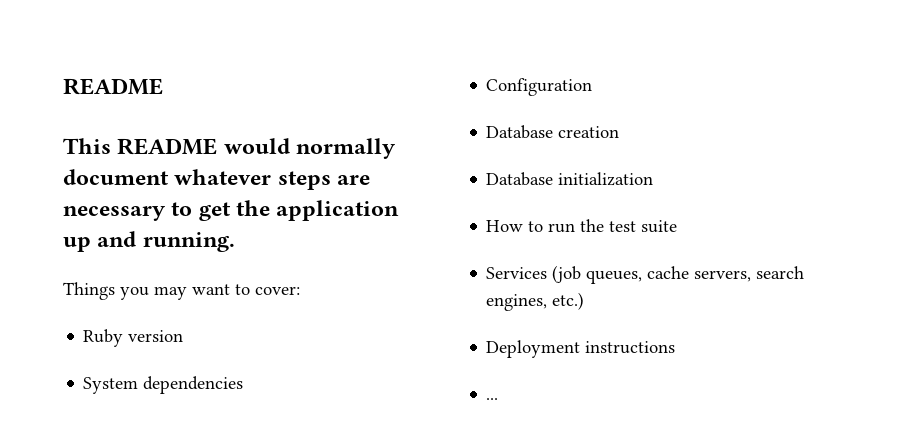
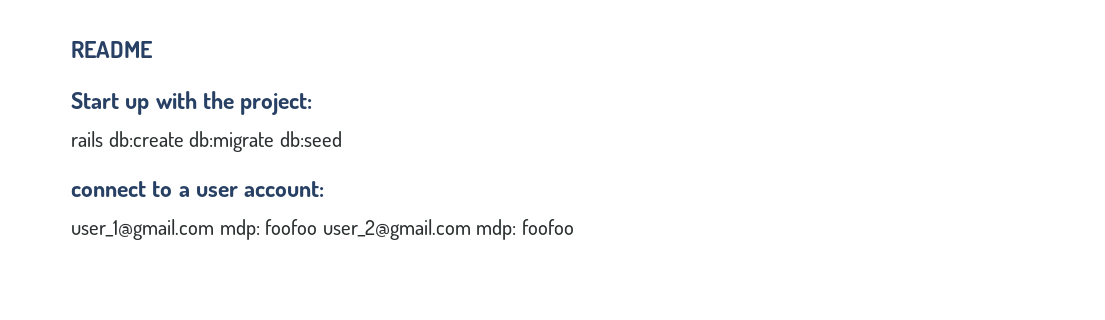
- This README would normally document whatever steps are necessary to get the application up and running.
- Things you may want to cover:
- Ruby version
- System dependencies
- Configuration
- Database creation
- Database initialization
- How to run the test suite
- Services (job queues, cache servers, search engines, etc.)
- Deployment instructions
- ...
+ Start up with the project:
+ rails db:create db:migrate db:seed
+ connect to a user account:
+ user_1@gmail.com mdp: foofoo user_2@gmail.com mdp: foofoo

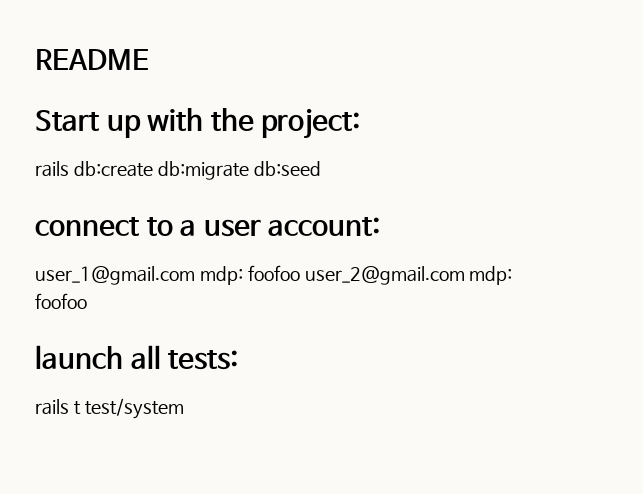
+ launch all tests:
+ rails t test/system

